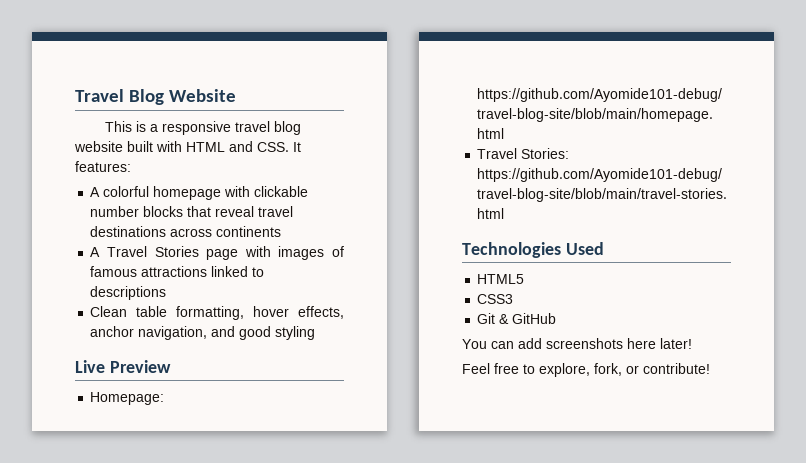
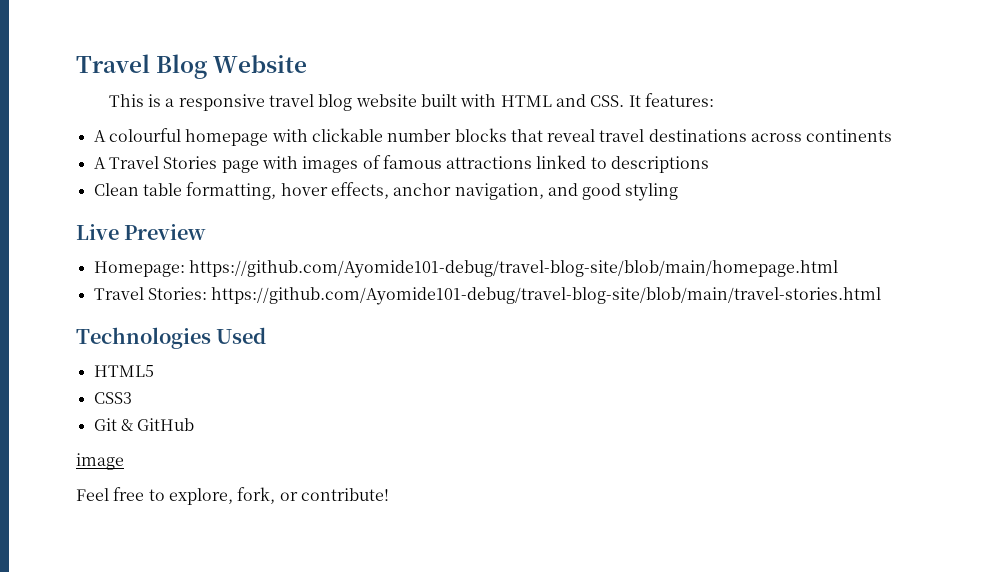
- A colorful homepage with clickable number blocks that reveal travel destinations across continents
+ A colourful homepage with clickable number blocks that reveal travel destinations across continents
- You can add screenshots here later!
+ image

